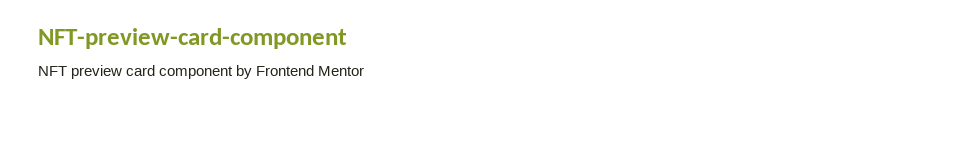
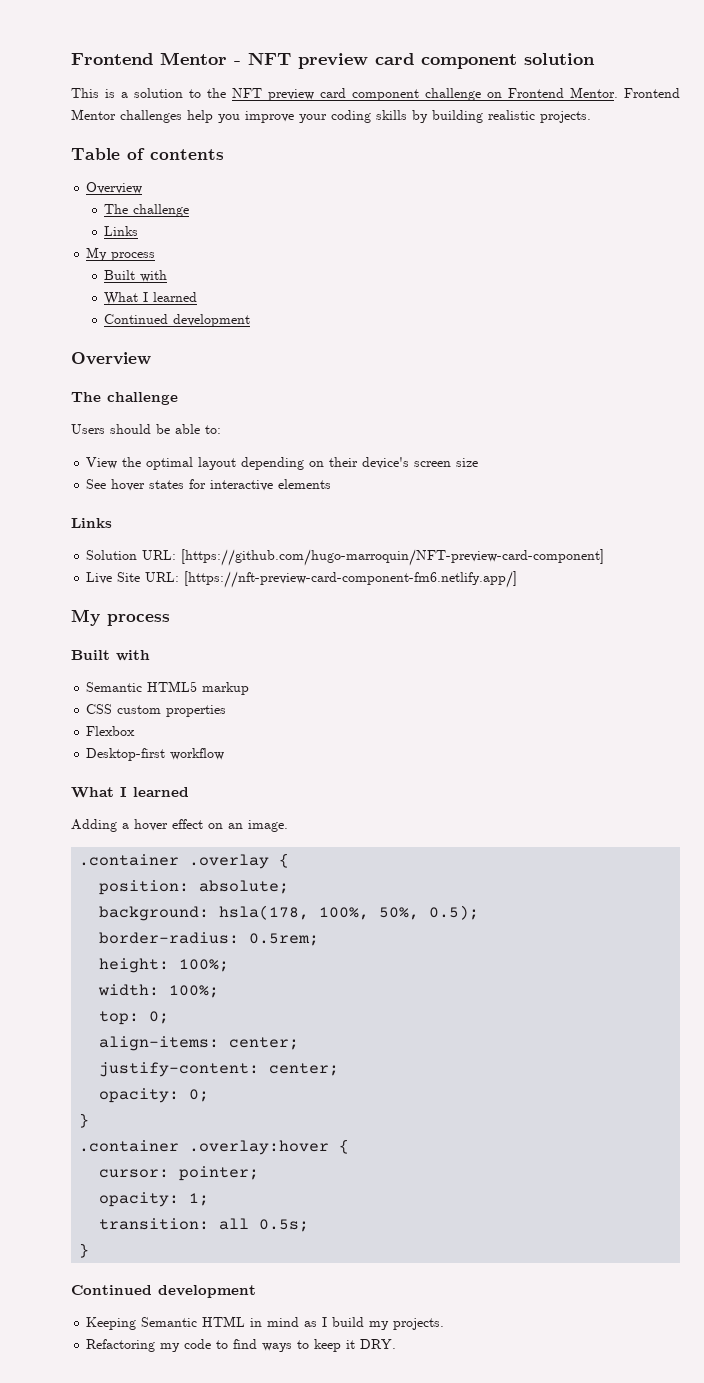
- NFT-preview-card-component
- NFT preview card component by Frontend Mentor
+ Frontend Mentor - NFT preview card component solution
+ This is a solution to the NFT preview card component challenge on Frontend Mentor. Frontend Mentor challenges help you improve your coding skills by building realistic projects.
+ Table of contents
+ Overview
+ The challenge
+ Links
+ My process
+ Built with
+ What I learned
+ Continued development
+ Overview
+ The challenge
+ Users should be able to:
+ View the optimal layout depending on their device's screen size
+ See hover states for interactive elements
+ Links
+ Solution URL: [https://github.com/hugo-marroquin/NFT-preview-card-component]
+ Live Site URL: [https://nft-preview-card-component-fm6.netlify.app/]
+ My process
+ Built with
+ Semantic HTML5 markup
+ CSS custom properties
+ Flexbox
+ Desktop-first workflow
+ What I learned
+ Adding a hover effect on an image.
+ .container .overlay {
+ position: absolute;
+ background: hsla(178, 100%, 50%, 0.5);
+ border-radius: 0.5rem;
+ height: 100%;
+ width: 100%;
+ top: 0;
+ align-items: center;
+ justify-content: center;
+ opacity: 0;
+ }
+ .container .overlay:hover {
+ cursor: pointer;
+ opacity: 1;
+ transition: all 0.5s;
+ }
+ Continued development
+ Keeping Semantic HTML in mind as I build my projects.
+ Refactoring my code to find ways to keep it DRY.

